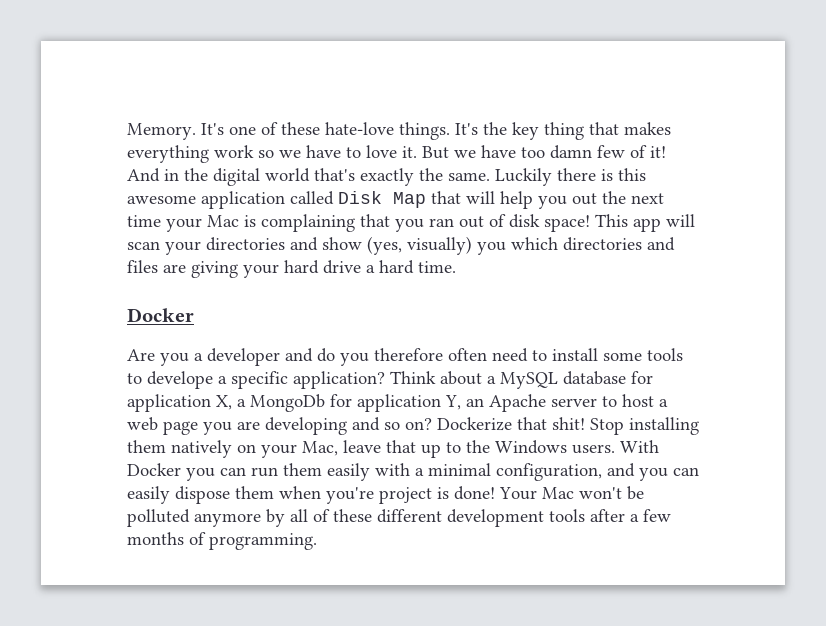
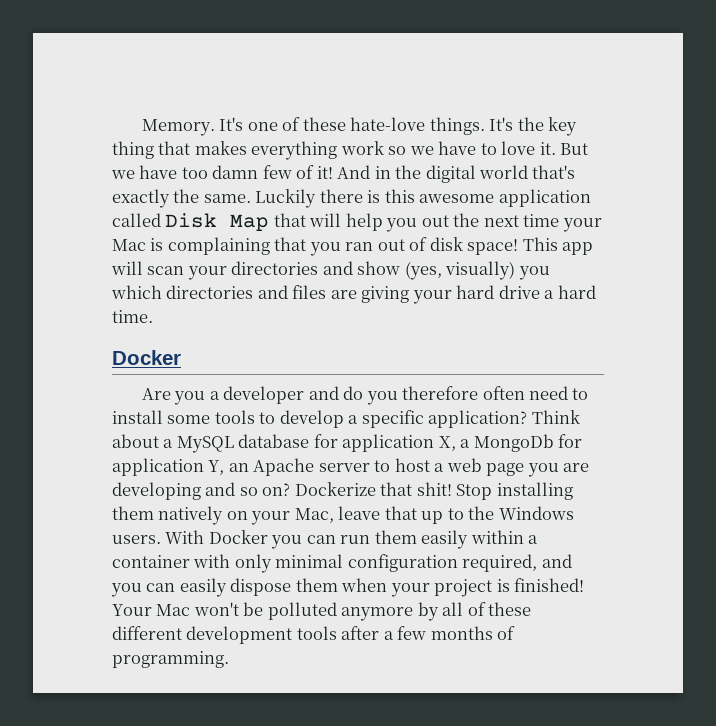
- Are you a developer and do you therefore often need to install some tools to develope a specific application?
+ Are you a developer and do you therefore often need to install some tools to develop a specific application?
- With Docker you can run them easily with a minimal configuration, and you can easily dispose them when you're project is done!
+ With Docker you can run them easily within a container with only minimal configuration required, and you can easily dispose them when your project is finished!

